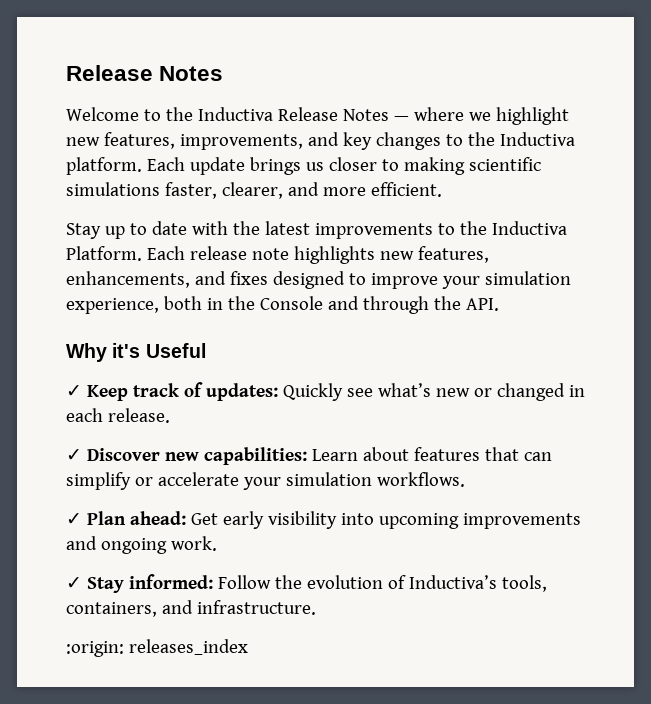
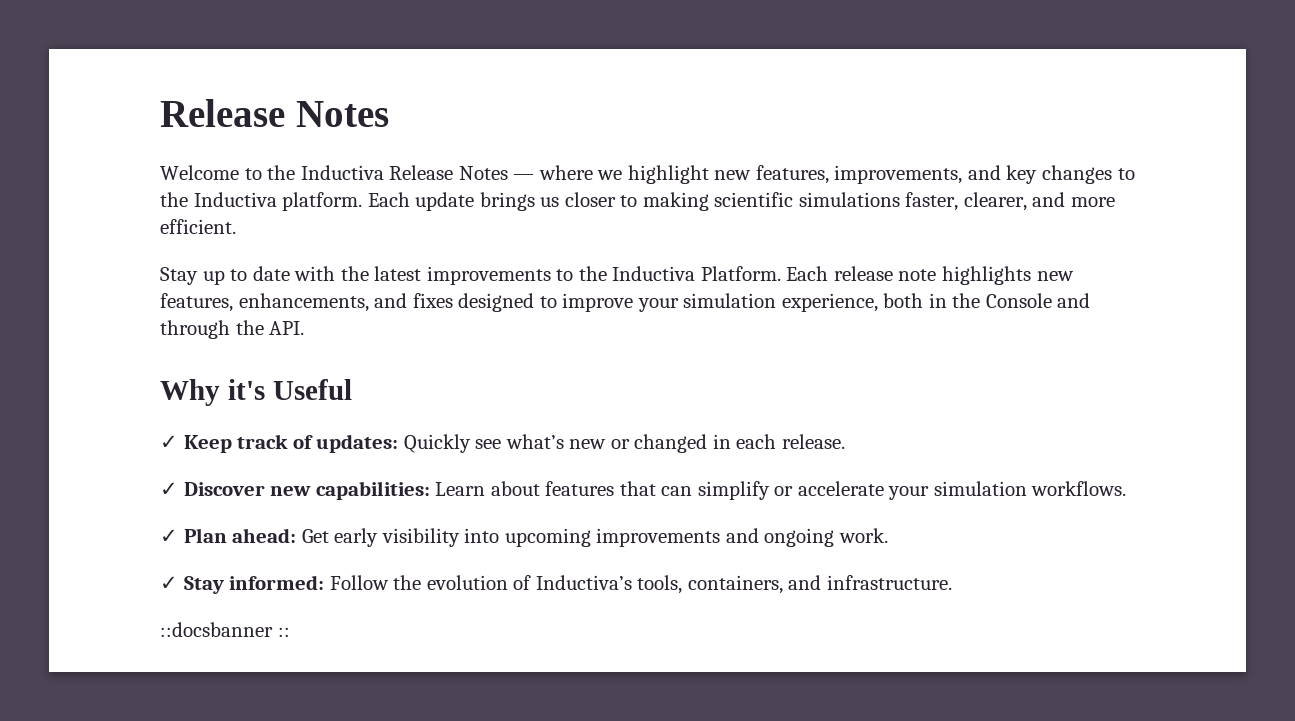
- :origin: releases_index
+ ::docsbanner ::

